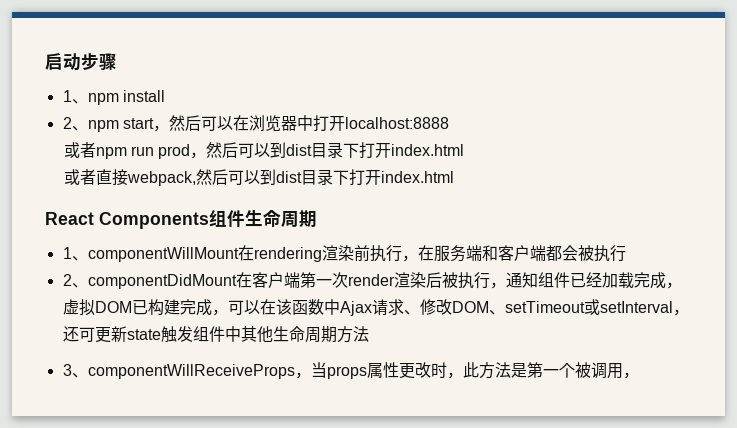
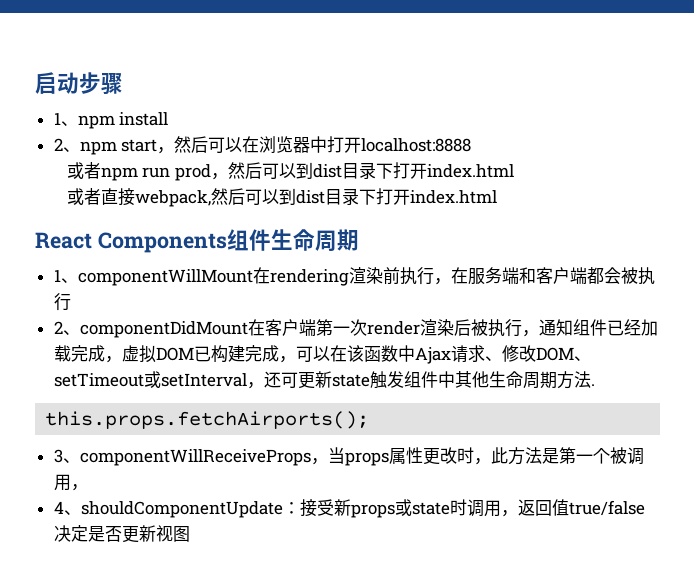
- 2、componentDidMount在客户端第一次render渲染后被执行，通知组件已经加载完成，虚拟DOM已构建完成，可以在该函数中Ajax请求、修改DOM、setTimeout或setInterval，还可更新state触发组件中其他生命周期方法
+ 2、componentDidMount在客户端第一次render渲染后被执行，通知组件已经加载完成，虚拟DOM已构建完成，可以在该函数中Ajax请求、修改DOM、setTimeout或setInterval，还可更新state触发组件中其他生命周期方法.
+ this.props.fetchAirports();
+ 4、shouldComponentUpdate：接受新props或state时调用，返回值true/false决定是否更新视图

